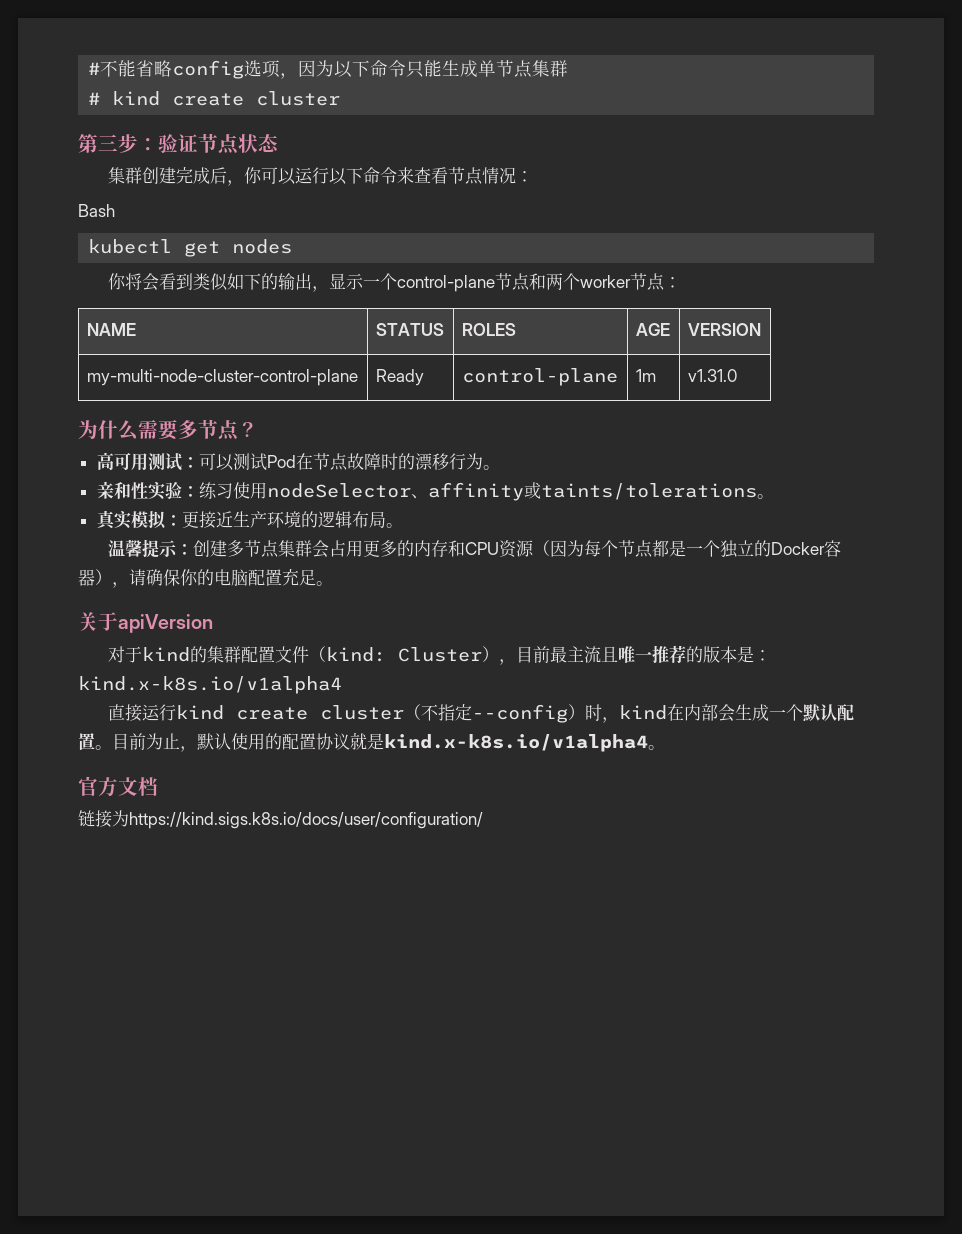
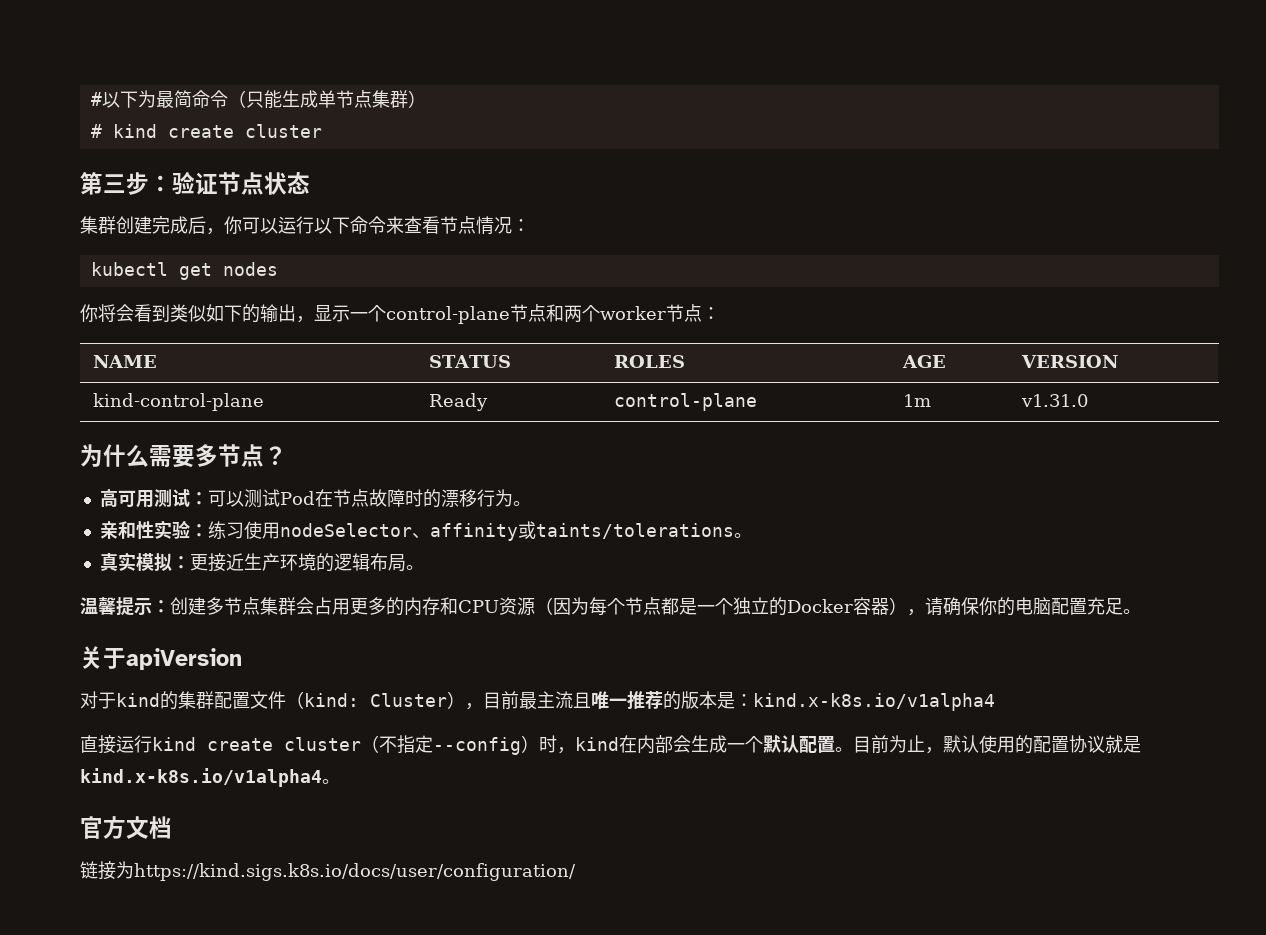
- #不能省略config选项，因为以下命令只能生成单节点集群
+ #以下为最简命令（只能生成单节点集群）
- Bash
- my-multi-node-cluster-control-plane | Ready | control-plane | 1m | v1.31.0
+ kind-control-plane | Ready | control-plane | 1m | v1.31.0

